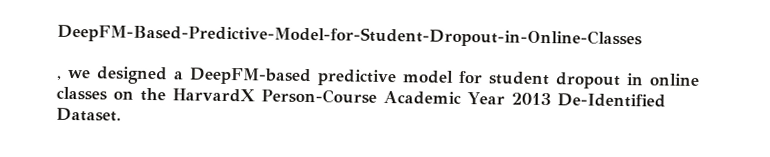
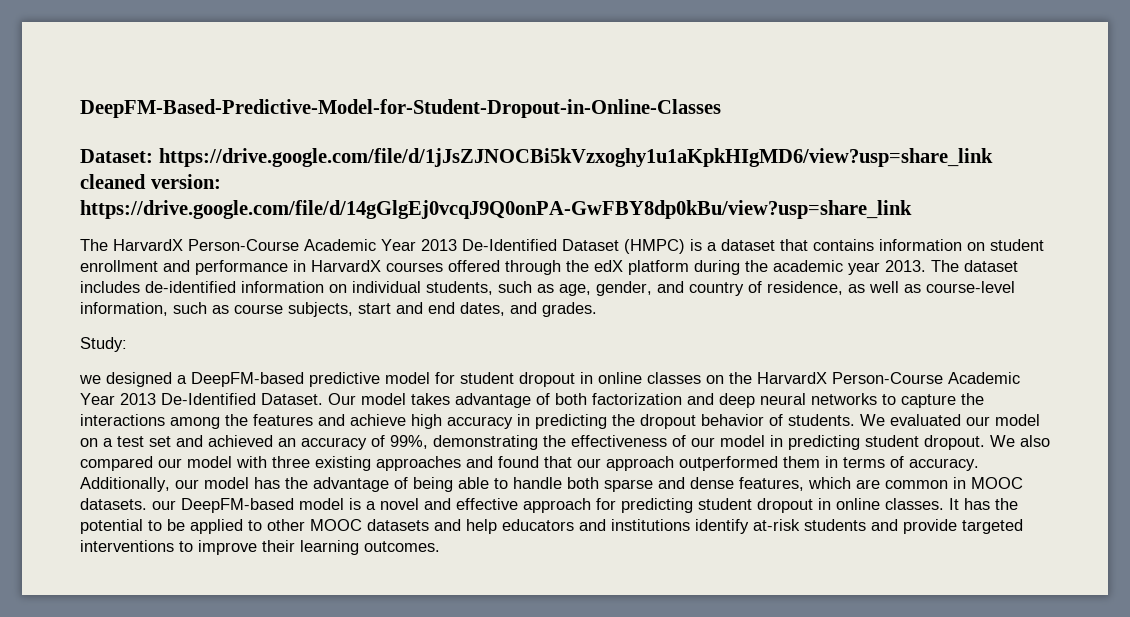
- , we designed a DeepFM-based predictive model for student dropout in online classes on the HarvardX Person-Course Academic Year 2013 De-Identified Dataset.
+ Dataset: https://drive.google.com/file/d/1jJsZJNOCBi5kVzxoghy1u1aKpkHIgMD6/view?usp=share_link cleaned version: https://drive.google.com/file/d/14gGlgEj0vcqJ9Q0onPA-GwFBY8dp0kBu/view?usp=share_link
+ The HarvardX Person-Course Academic Year 2013 De-Identified Dataset (HMPC) is a dataset that contains information on student enrollment and performance in HarvardX courses offered through the edX platform during the academic year 2013. The dataset includes de-identified information on individual students, such as age, gender, and country of residence, as well as course-level information, such as course subjects, start and end dates, and grades.
+ Study:
+ we designed a DeepFM-based predictive model for student dropout in online classes on the HarvardX Person-Course Academic Year 2013 De-Identified Dataset.
+ Our model takes advantage of both factorization and deep neural networks to capture the interactions among the features and achieve high accuracy in predicting the dropout behavior of students. We evaluated our model on a test set and achieved an accuracy of 99%, demonstrating the effectiveness of our model in predicting student dropout. We also compared our model with three existing approaches and found that our approach outperformed them in terms of accuracy. Additionally, our model has the advantage of being able to handle both sparse and dense features, which are common in MOOC datasets. our DeepFM-based model is a novel and effective approach for predicting student dropout in online classes. It has the potential to be applied to other MOOC datasets and help educators and institutions identify at-risk students and provide targeted interventions to improve their learning outcomes.

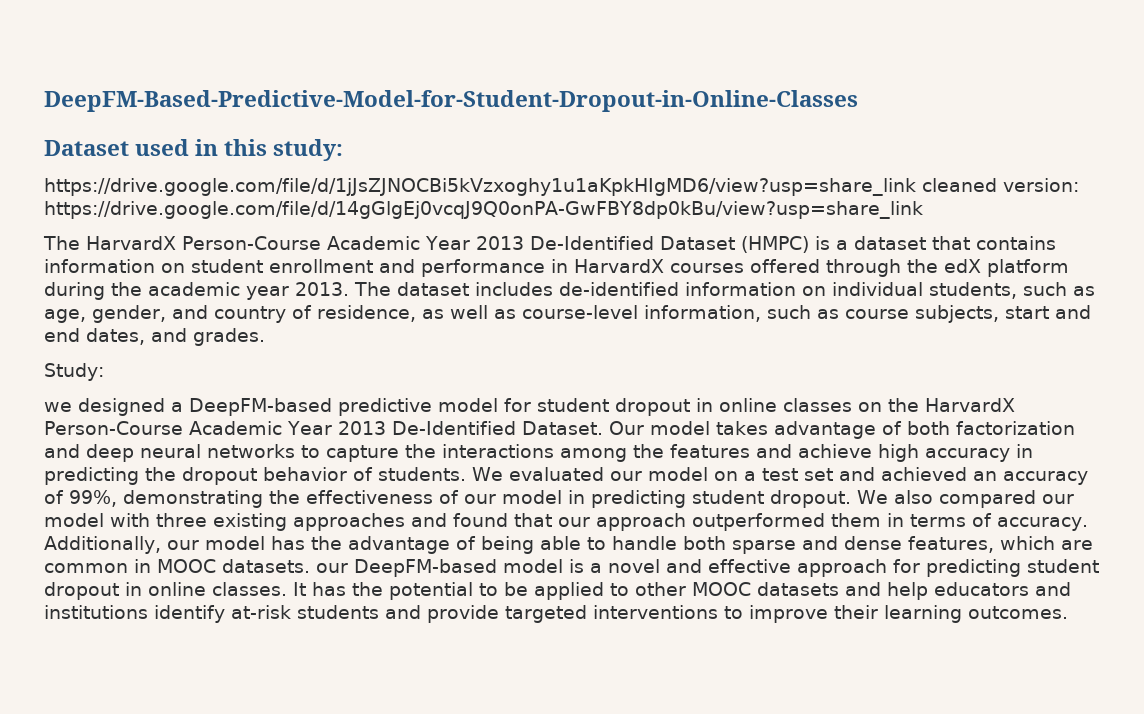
- Dataset: https://drive.google.com/file/d/1jJsZJNOCBi5kVzxoghy1u1aKpkHIgMD6/view?usp=share_link cleaned version: https://drive.google.com/file/d/14gGlgEj0vcqJ9Q0onPA-GwFBY8dp0kBu/view?usp=share_link
+ Dataset used in this study:
+ https://drive.google.com/file/d/1jJsZJNOCBi5kVzxoghy1u1aKpkHIgMD6/view?usp=share_link cleaned version: https://drive.google.com/file/d/14gGlgEj0vcqJ9Q0onPA-GwFBY8dp0kBu/view?usp=share_link

